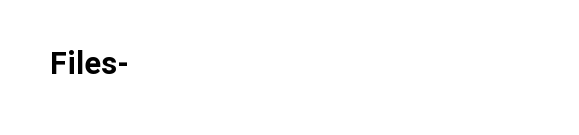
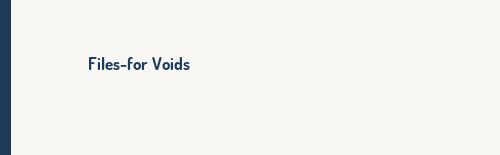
- Files-
+ Files-for Voids

